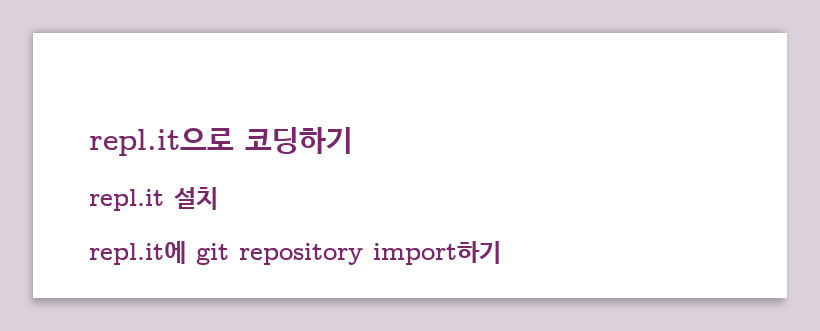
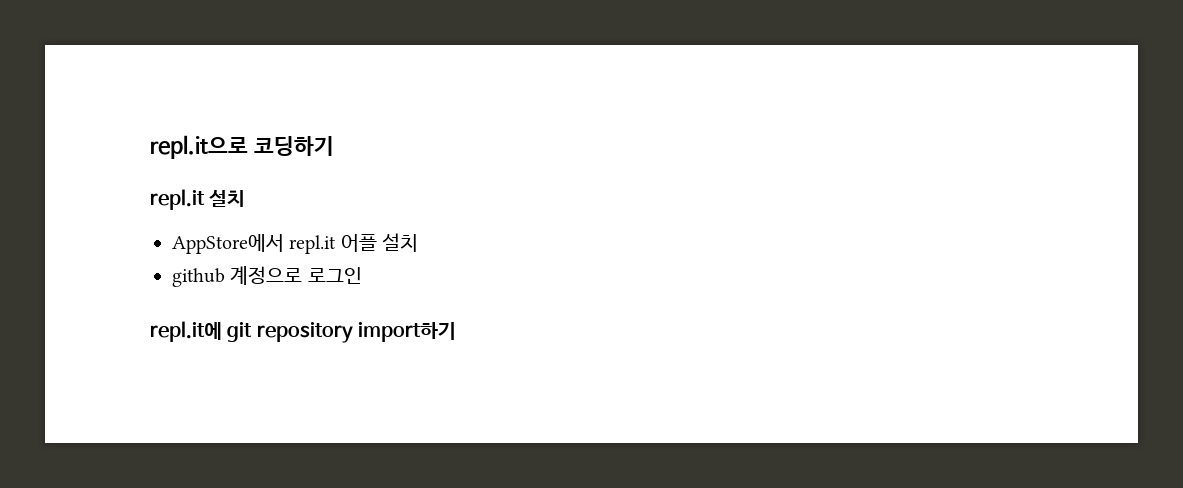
+ AppStore에서 repl.it 어플 설치
+ github 계정으로 로그인

